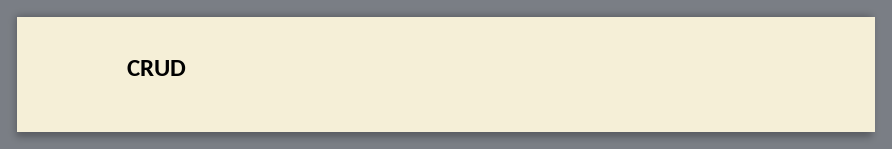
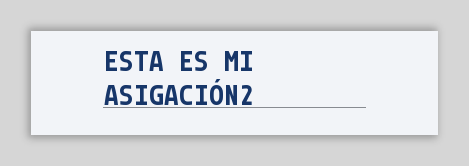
- CRUD
+ ESTA ES MI ASIGACIÓN2

